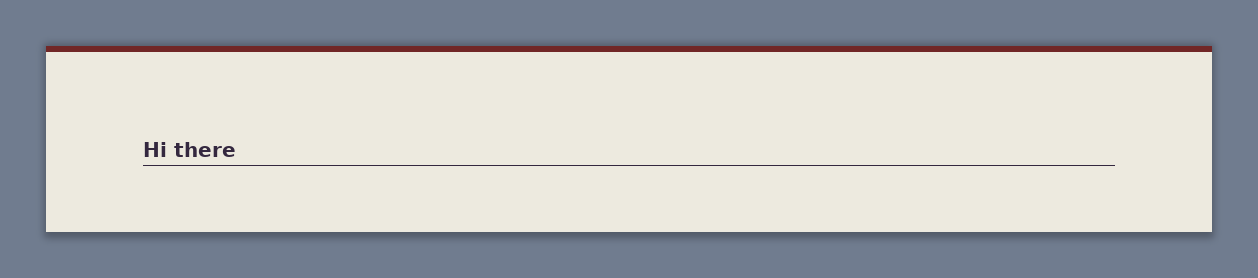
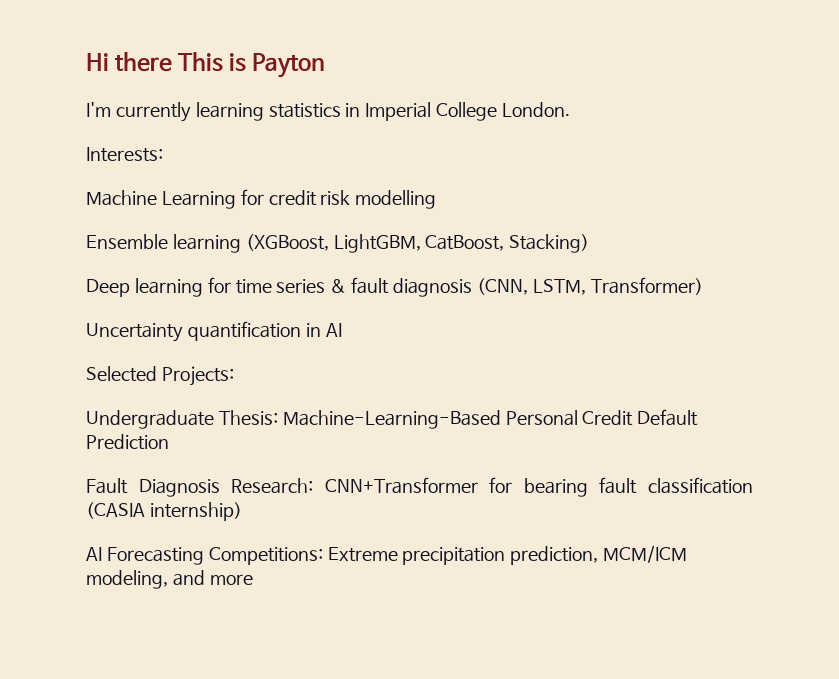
- Hi there
+ Hi there This is Payton
+ I'm currently learning statistics in Imperial College London.
+ Interests:
+ Machine Learning for credit risk modelling
+ Ensemble learning (XGBoost, LightGBM, CatBoost, Stacking)
+ Deep learning for time series & fault diagnosis (CNN, LSTM, Transformer)
+ Uncertainty quantification in AI
+ Selected Projects:
+ Undergraduate Thesis: Machine-Learning-Based Personal Credit Default Prediction
+ Fault Diagnosis Research: CNN+Transformer for bearing fault classification (CASIA internship)
+ AI Forecasting Competitions: Extreme precipitation prediction, MCM/ICM modeling, and more

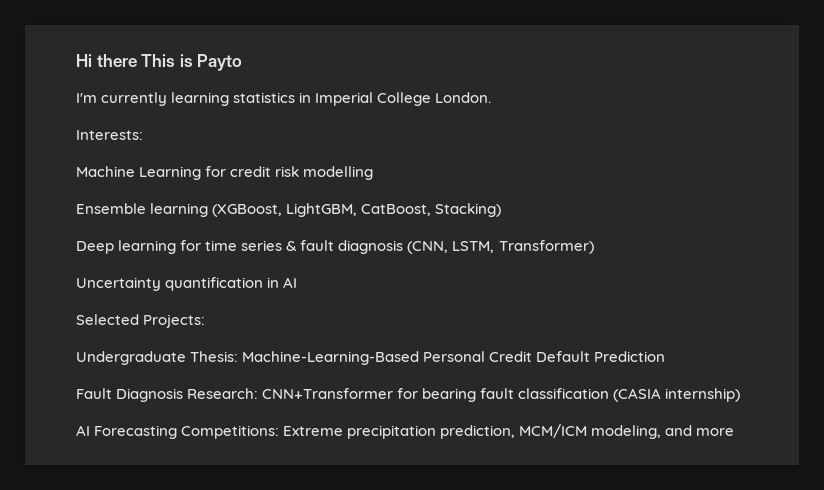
- Hi there This is Payton
+ Hi there This is Payto

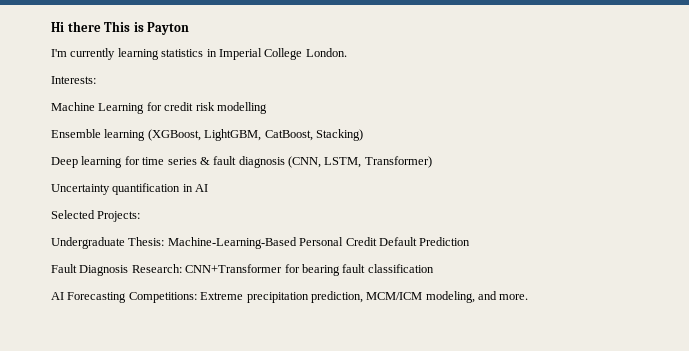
- Hi there This is Payto
+ Hi there This is Payton
- Fault Diagnosis Research: CNN+Transformer for bearing fault classification (CASIA internship)
+ Fault Diagnosis Research: CNN+Transformer for bearing fault classification
- AI Forecasting Competitions: Extreme precipitation prediction, MCM/ICM modeling, and more
+ AI Forecasting Competitions: Extreme precipitation prediction, MCM/ICM modeling, and more.

